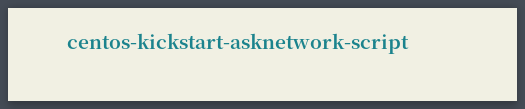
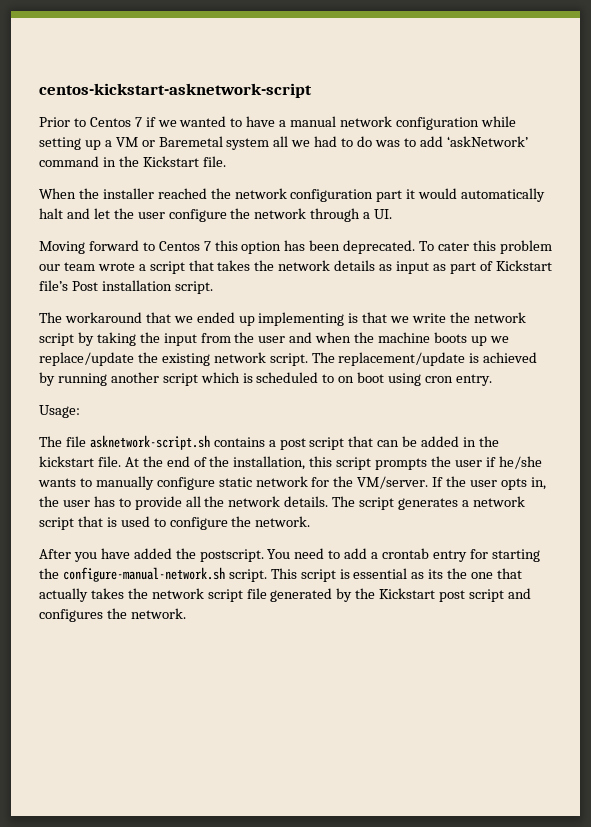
+ Prior to Centos 7 if we wanted to have a manual network configuration while setting up a VM or Baremetal system all we had to do was to add ‘askNetwork’ command in the Kickstart file.
+ When the installer reached the network configuration part it would automatically halt and let the user configure the network through a UI.
+ Moving forward to Centos 7 this option has been deprecated. To cater this problem our team wrote a script that takes the network details as input as part of Kickstart file’s Post installation script.
+ The workaround that we ended up implementing is that we write the network script by taking the input from the user and when the machine boots up we replace/update the existing network script. The replacement/update is achieved by running another script which is scheduled to on boot using cron entry.
+ Usage:
+ The file asknetwork-script.sh contains a post script that can be added in the kickstart file. At the end of the installation, this script prompts the user if he/she wants to manually configure static network for the VM/server. If the user opts in, the user has to provide all the network details. The script generates a network script that is used to configure the network.
+ After you have added the postscript. You need to add a crontab entry for starting the configure-manual-network.sh script. This script is essential as its the one that actually takes the network script file generated by the Kickstart post script and configures the network.

